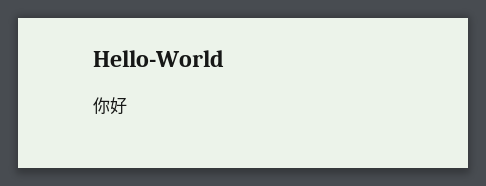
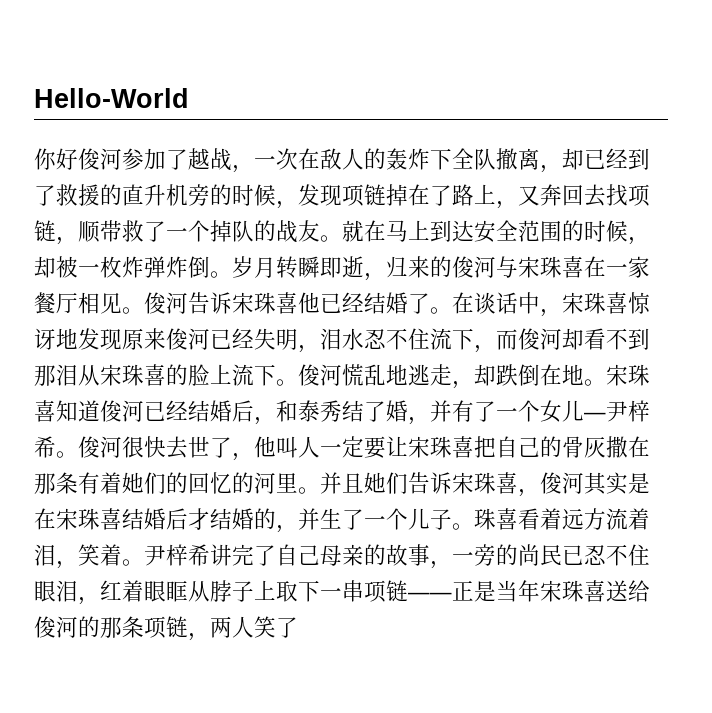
- 你好
+ 你好俊河参加了越战，一次在敌人的轰炸下全队撤离，却已经到了救援的直升机旁的时候，发现项链掉在了路上，又奔回去找项链，顺带救了一个掉队的战友。就在马上到达安全范围的时候，却被一枚炸弹炸倒。岁月转瞬即逝，归来的俊河与宋珠喜在一家餐厅相见。俊河告诉宋珠喜他已经结婚了。在谈话中，宋珠喜惊讶地发现原来俊河已经失明，泪水忍不住流下，而俊河却看不到那泪从宋珠喜的脸上流下。俊河慌乱地逃走，却跌倒在地。宋珠喜知道俊河已经结婚后，和泰秀结了婚，并有了一个女儿—尹梓希。俊河很快去世了，他叫人一定要让宋珠喜把自己的骨灰撒在那条有着她们的回忆的河里。并且她们告诉宋珠喜，俊河其实是在宋珠喜结婚后才结婚的，并生了一个儿子。珠喜看着远方流着泪，笑着。尹梓希讲完了自己母亲的故事，一旁的尚民已忍不住眼泪，红着眼眶从脖子上取下一串项链——正是当年宋珠喜送给俊河的那条项链，两人笑了

